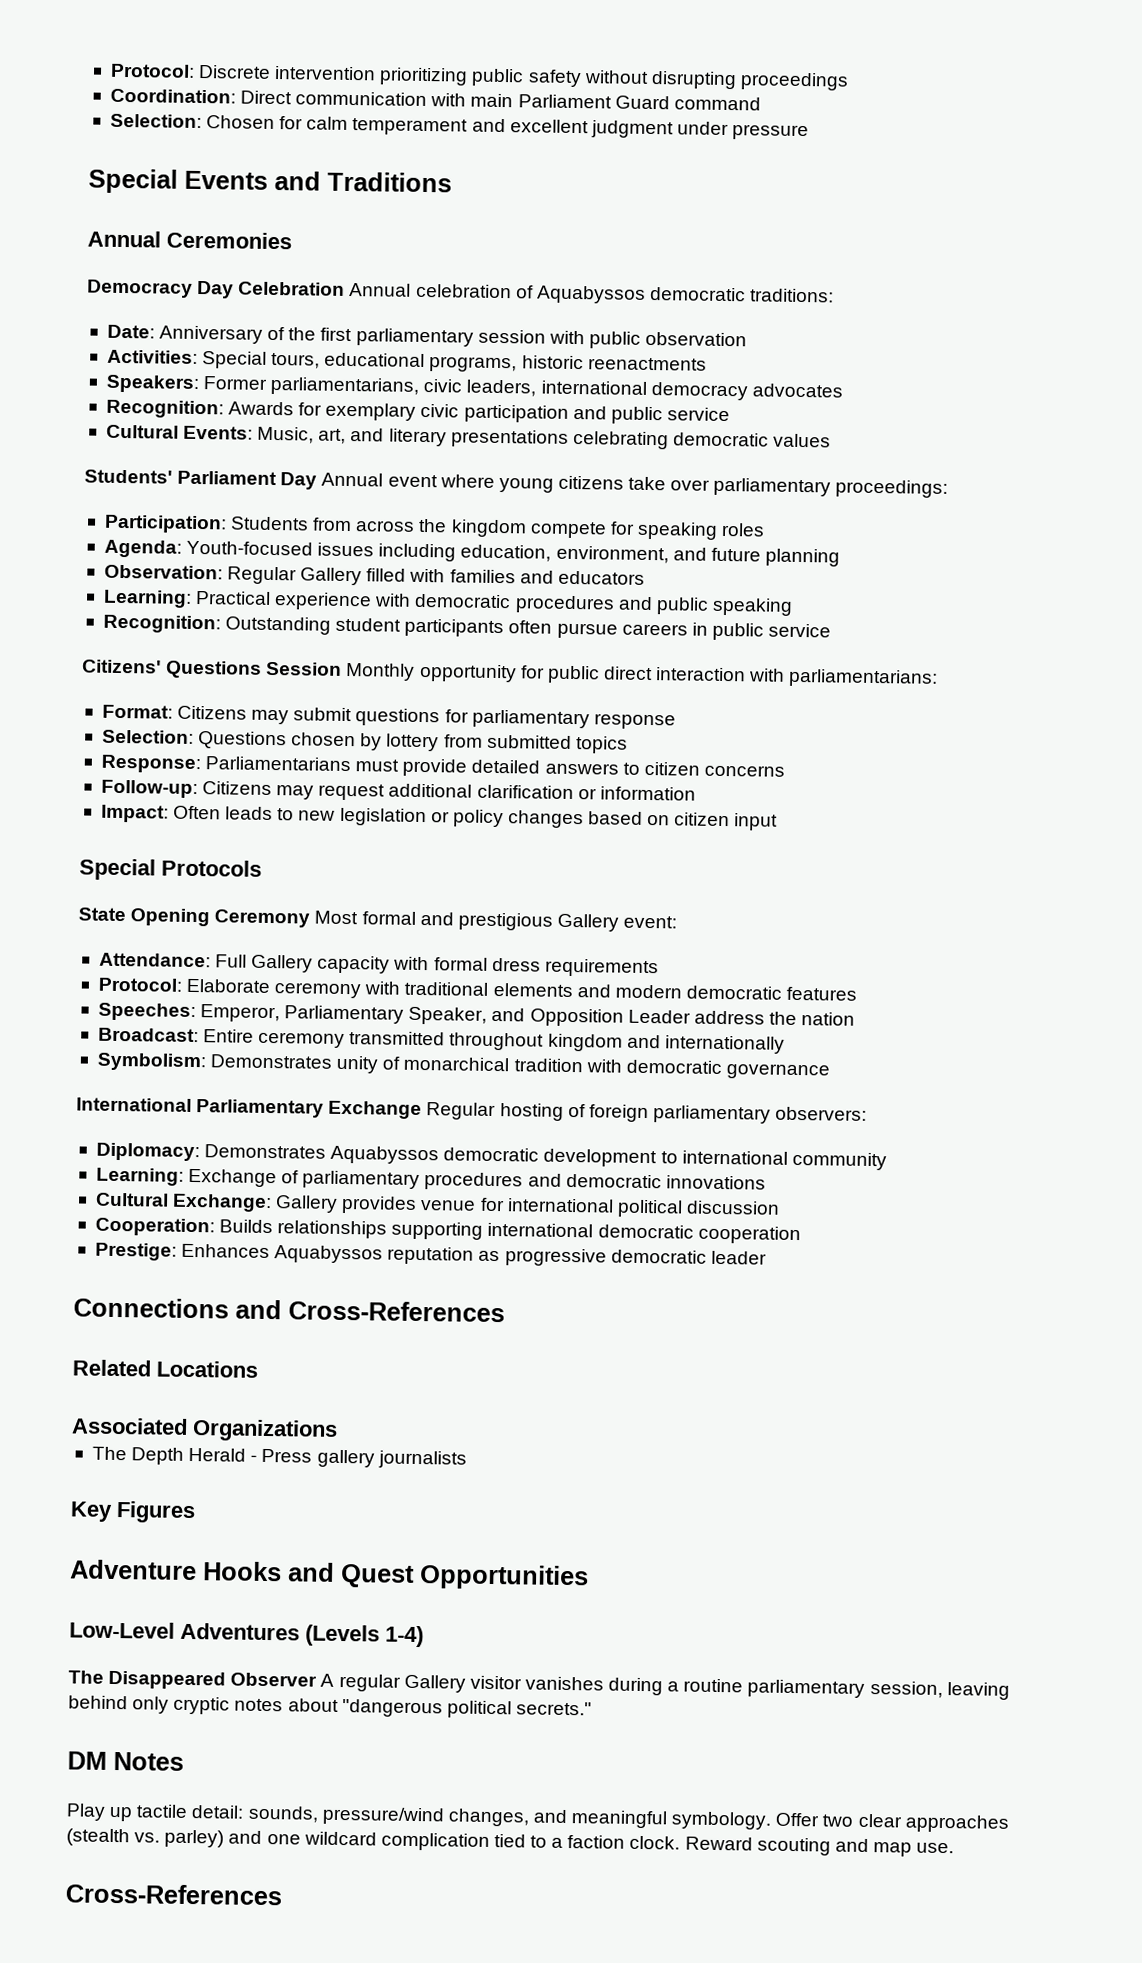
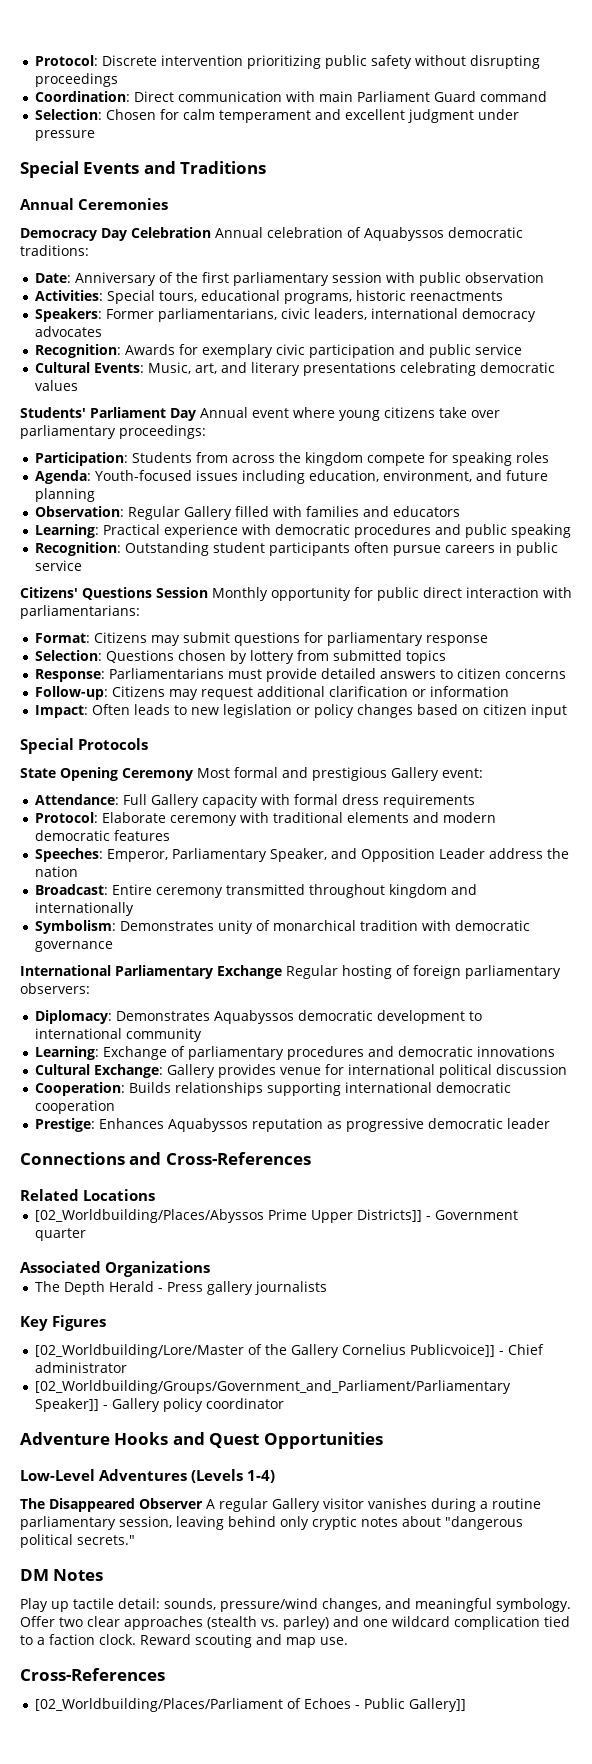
+ [02_Worldbuilding/Places/Abyssos Prime Upper Districts]] - Government quarter
+ [02_Worldbuilding/Lore/Master of the Gallery Cornelius Publicvoice]] - Chief administrator
+ [02_Worldbuilding/Groups/Government_and_Parliament/Parliamentary Speaker]] - Gallery policy coordinator
+ [02_Worldbuilding/Places/Parliament of Echoes - Public Gallery]]

